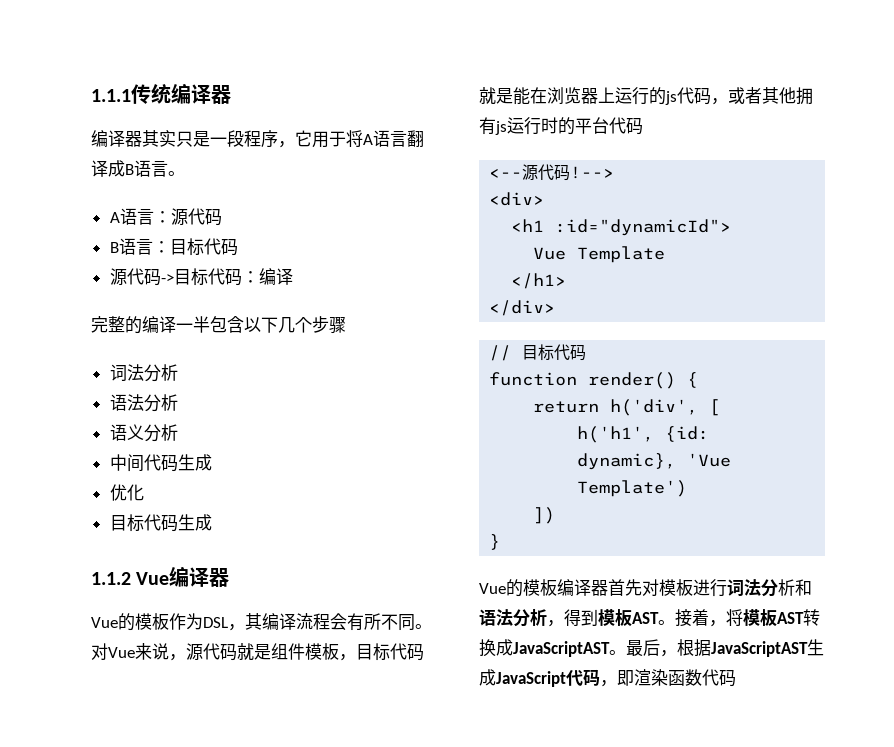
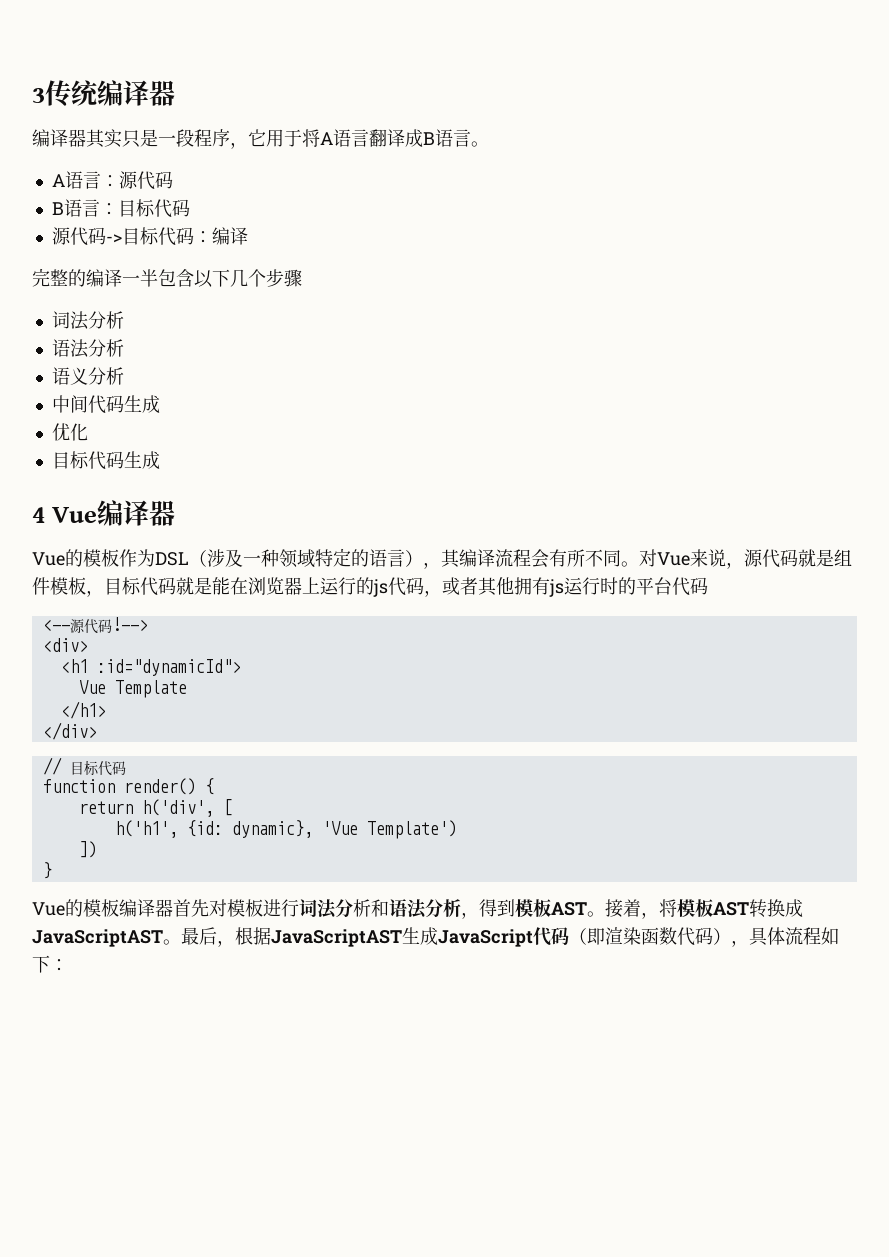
- 1.1.1传统编译器
+ 3传统编译器
- 1.1.2 Vue编译器
+ 4 Vue编译器
- Vue的模板作为DSL，其编译流程会有所不同。
+ Vue的模板作为DSL（涉及一种领域特定的语言），其编译流程会有所不同。
- 最后，根据JavaScriptAST生成JavaScript代码，即渲染函数代码
+ 最后，根据JavaScriptAST生成JavaScript代码（即渲染函数代码），具体流程如下：

